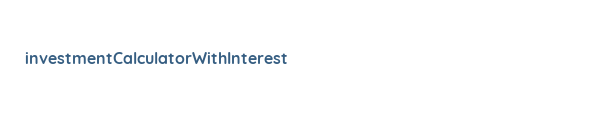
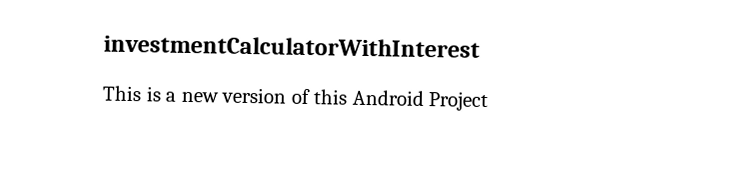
+ This is a new version of this Android Project

